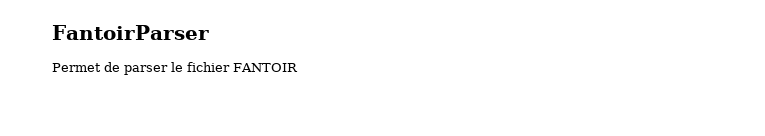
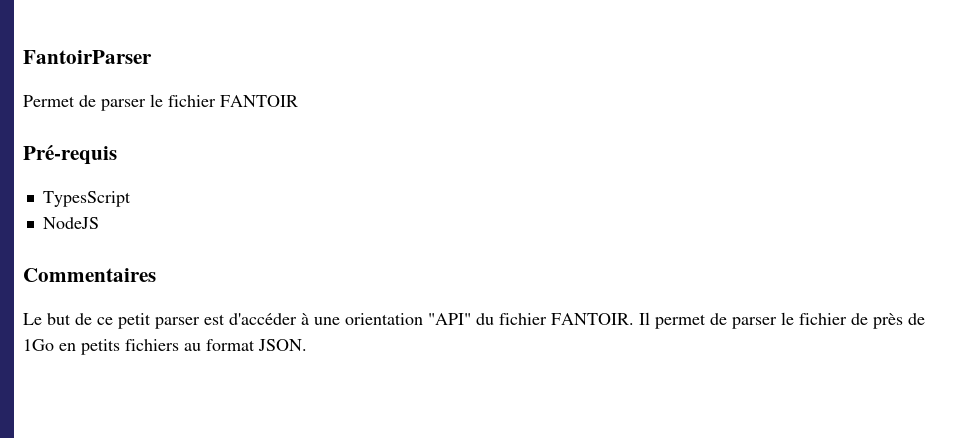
+ Pré-requis
+ TypesScript
+ NodeJS
+ Commentaires
+ Le but de ce petit parser est d'accéder à une orientation "API" du fichier FANTOIR. Il permet de parser le fichier de près de 1Go en petits fichiers au format JSON.

